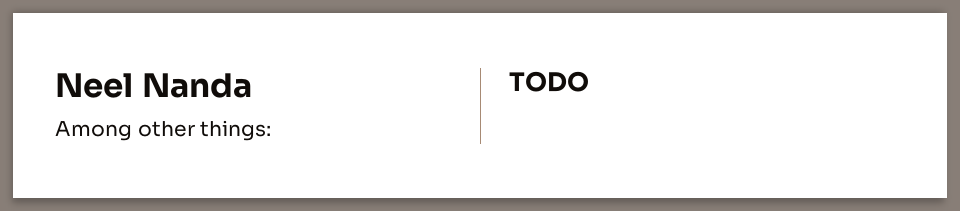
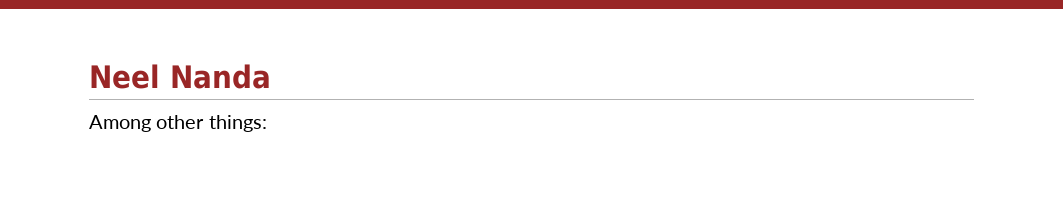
- TODO

